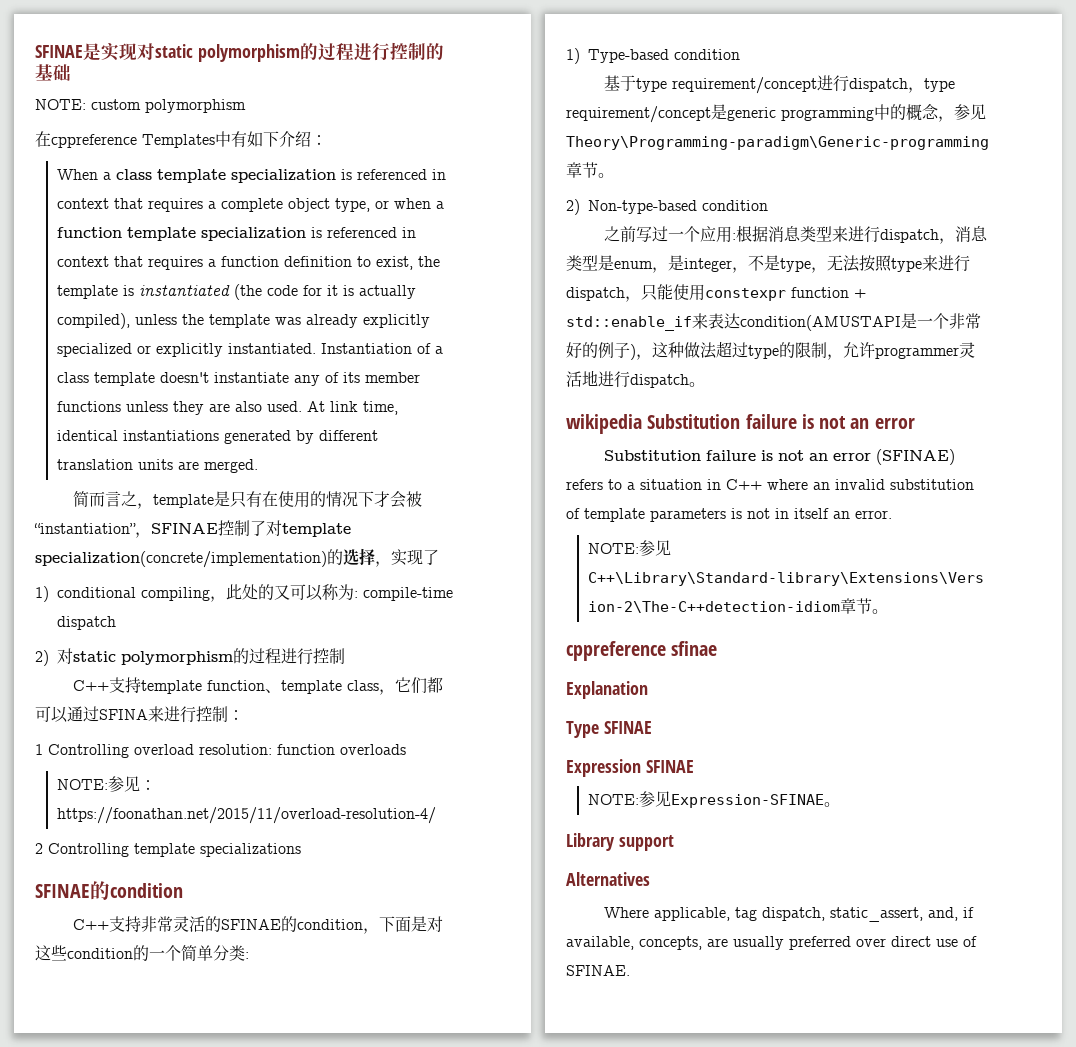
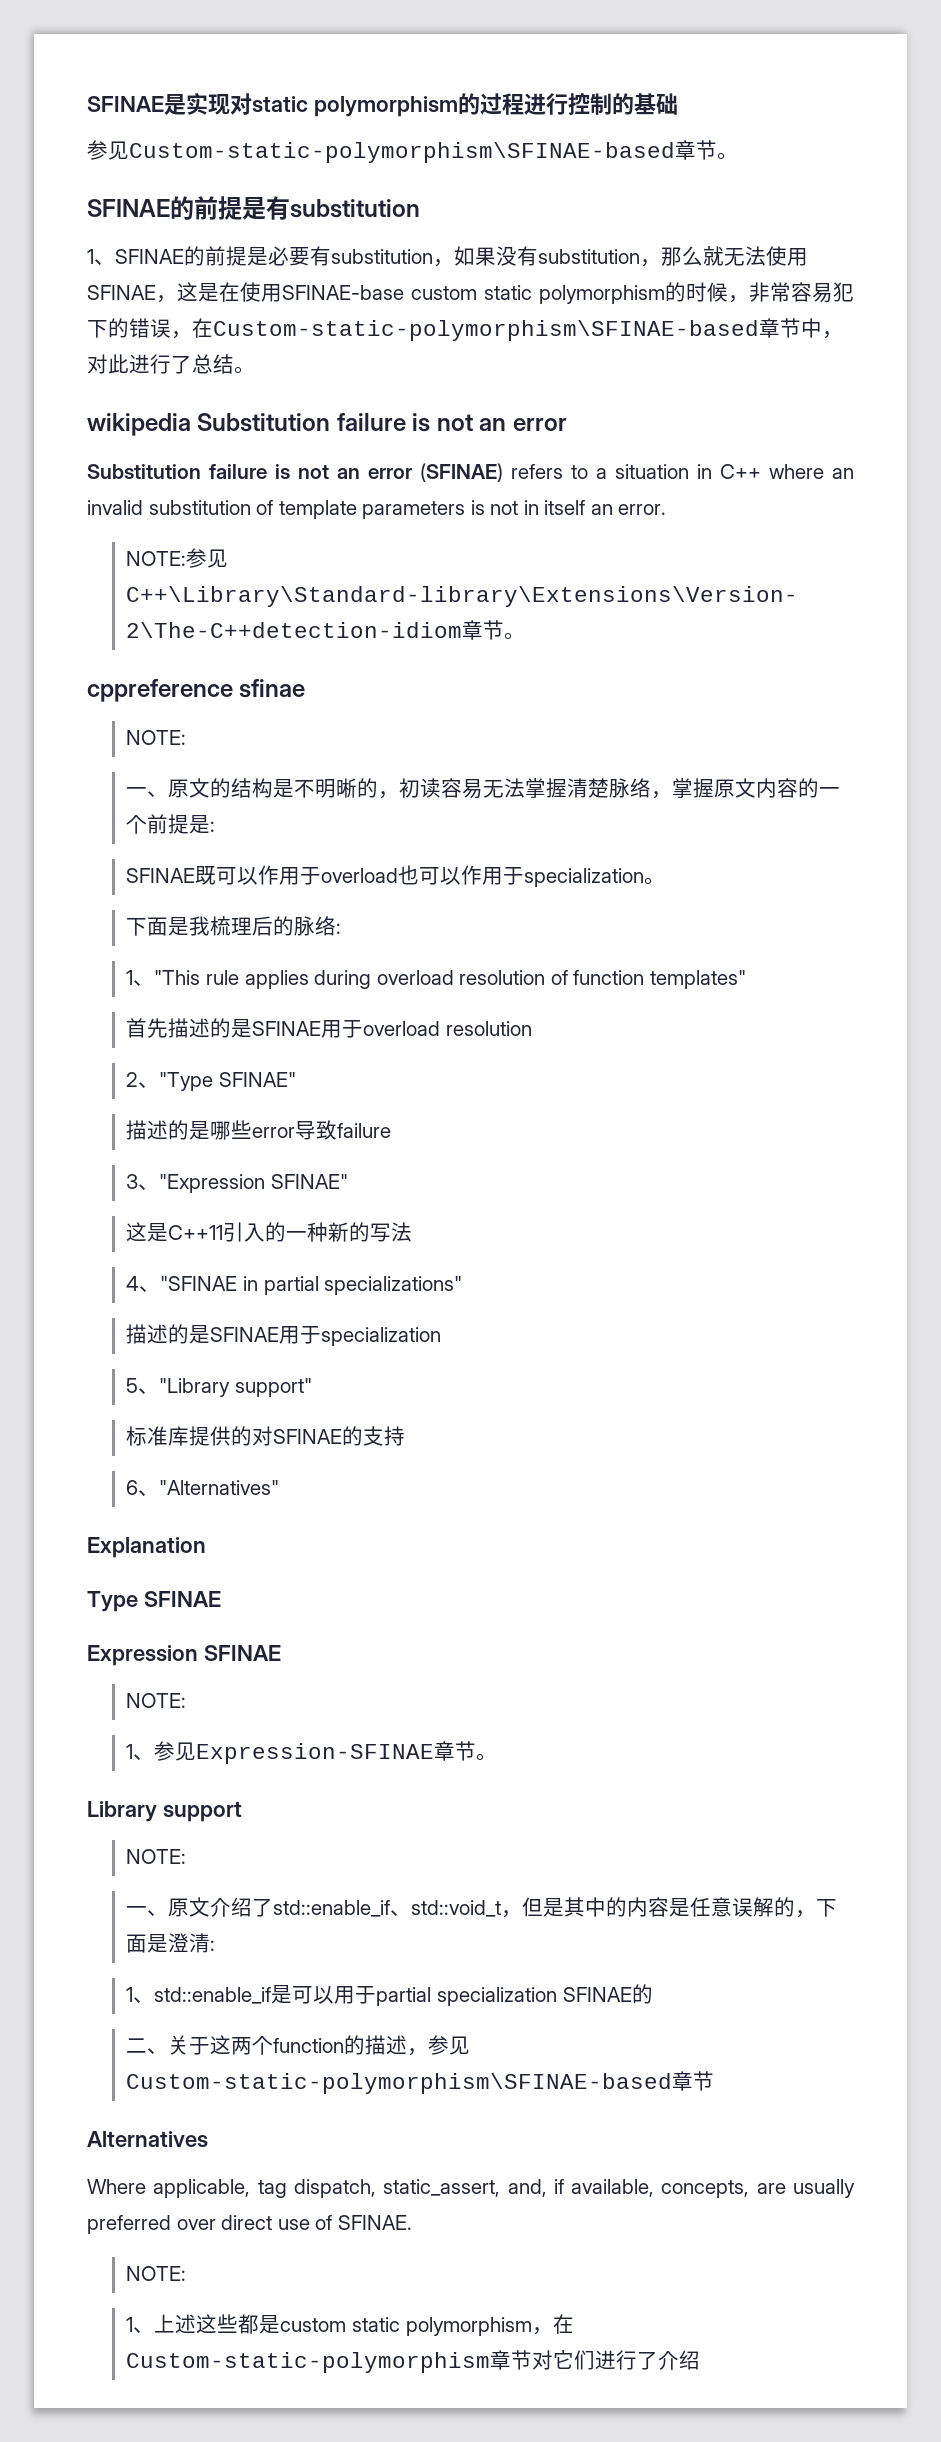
- NOTE: custom polymorphism
- 在cppreference Templates中有如下介绍：
- When a class template specialization is referenced in context that requires a complete object type, or when a function template specialization is referenced in context that requires a function definition to exist, the template is instantiated (the code for it is actually compiled), unless the template was already explicitly specialized or explicitly instantiated. Instantiation of a class template doesn't instantiate any of its member functions unless they are also used. At link time, identical instantiations generated by different translation units are merged.
- 简而言之，template是只有在使用的情况下才会被“instantiation”，SFINAE控制了对template specialization(concrete/implementation)的选择，实现了
- 1) conditional compiling，此处的又可以称为: compile-time dispatch
- 2)对static polymorphism的过程进行控制
- C++支持template function、template class，它们都可以通过SFINA来进行控制：
- 1 Controlling overload resolution: function overloads
- NOTE:参见：https://foonathan.net/2015/11/overload-resolution-4/
- 2 Controlling template specializations
- SFINAE的condition
- C++支持非常灵活的SFINAE的condition，下面是对这些condition的一个简单分类:
- 1) Type-based condition
- 基于type requirement/concept进行dispatch，type requirement/concept是generic programming中的概念，参见Theory\Programming-paradigm\Generic-programming章节。
- 2) Non-type-based condition
- 之前写过一个应用:根据消息类型来进行dispatch，消息类型是enum，是integer，不是type，无法按照type来进行dispatch，只能使用constexpr function + std::enable_if来表达condition(AMUSTAPI是一个非常好的例子)，这种做法超过type的限制，允许programmer灵活地进行dispatch。
+ 参见Custom-static-polymorphism\SFINAE-based章节。
+ SFINAE的前提是有substitution
+ 1、SFINAE的前提是必要有substitution，如果没有substitution，那么就无法使用SFINAE，这是在使用SFINAE-base custom static polymorphism的时候，非常容易犯下的错误，在Custom-static-polymorphism\SFINAE-based章节中，对此进行了总结。
  cppreference sfinae
+ NOTE:
+ 一、原文的结构是不明晰的，初读容易无法掌握清楚脉络，掌握原文内容的一个前提是:
+ SFINAE既可以作用于overload也可以作用于specialization。
+ 下面是我梳理后的脉络:
+ 1、"This rule applies during overload resolution of function templates"
+ 首先描述的是SFINAE用于overload resolution
+ 2、"Type SFINAE"
+ 描述的是哪些error导致failure
+ 3、"Expression SFINAE"
+ 这是C++11引入的一种新的写法
+ 4、"SFINAE in partial specializations"
+ 描述的是SFINAE用于specialization
+ 5、"Library support"
+ 标准库提供的对SFINAE的支持
+ 6、"Alternatives"
  Expression SFINAE
- NOTE:参见Expression-SFINAE。
+ NOTE:
+ 1、参见Expression-SFINAE章节。
  Library support
+ NOTE:
+ 一、原文介绍了std::enable_if、std::void_t，但是其中的内容是任意误解的，下面是澄清:
+ 1、std::enable_if是可以用于partial specialization SFINAE的
+ 二、关于这两个function的描述，参见Custom-static-polymorphism\SFINAE-based章节
  Where applicable, tag dispatch, static_assert, and, if available, concepts, are usually preferred over direct use of SFINAE.
+ NOTE:
+ 1、上述这些都是custom static polymorphism，在Custom-static-polymorphism章节对它们进行了介绍

